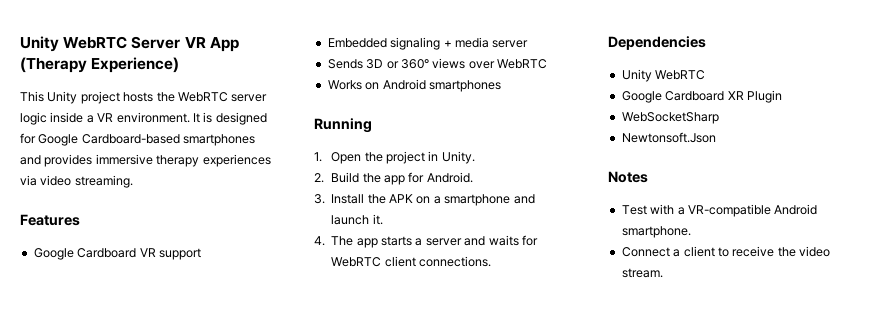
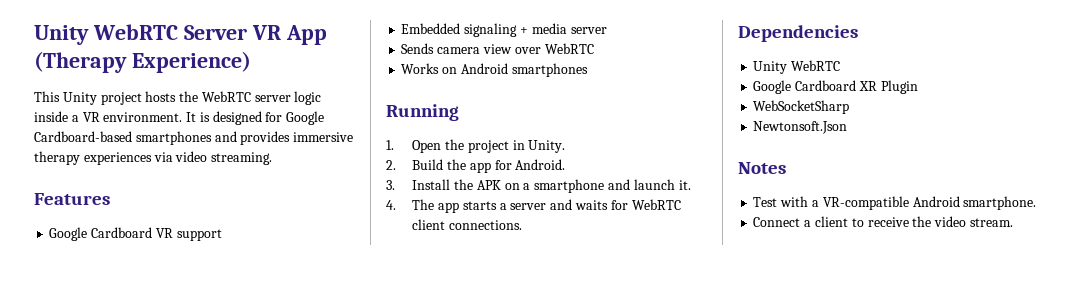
- Sends 3D or 360° views over WebRTC
+ Sends camera view over WebRTC

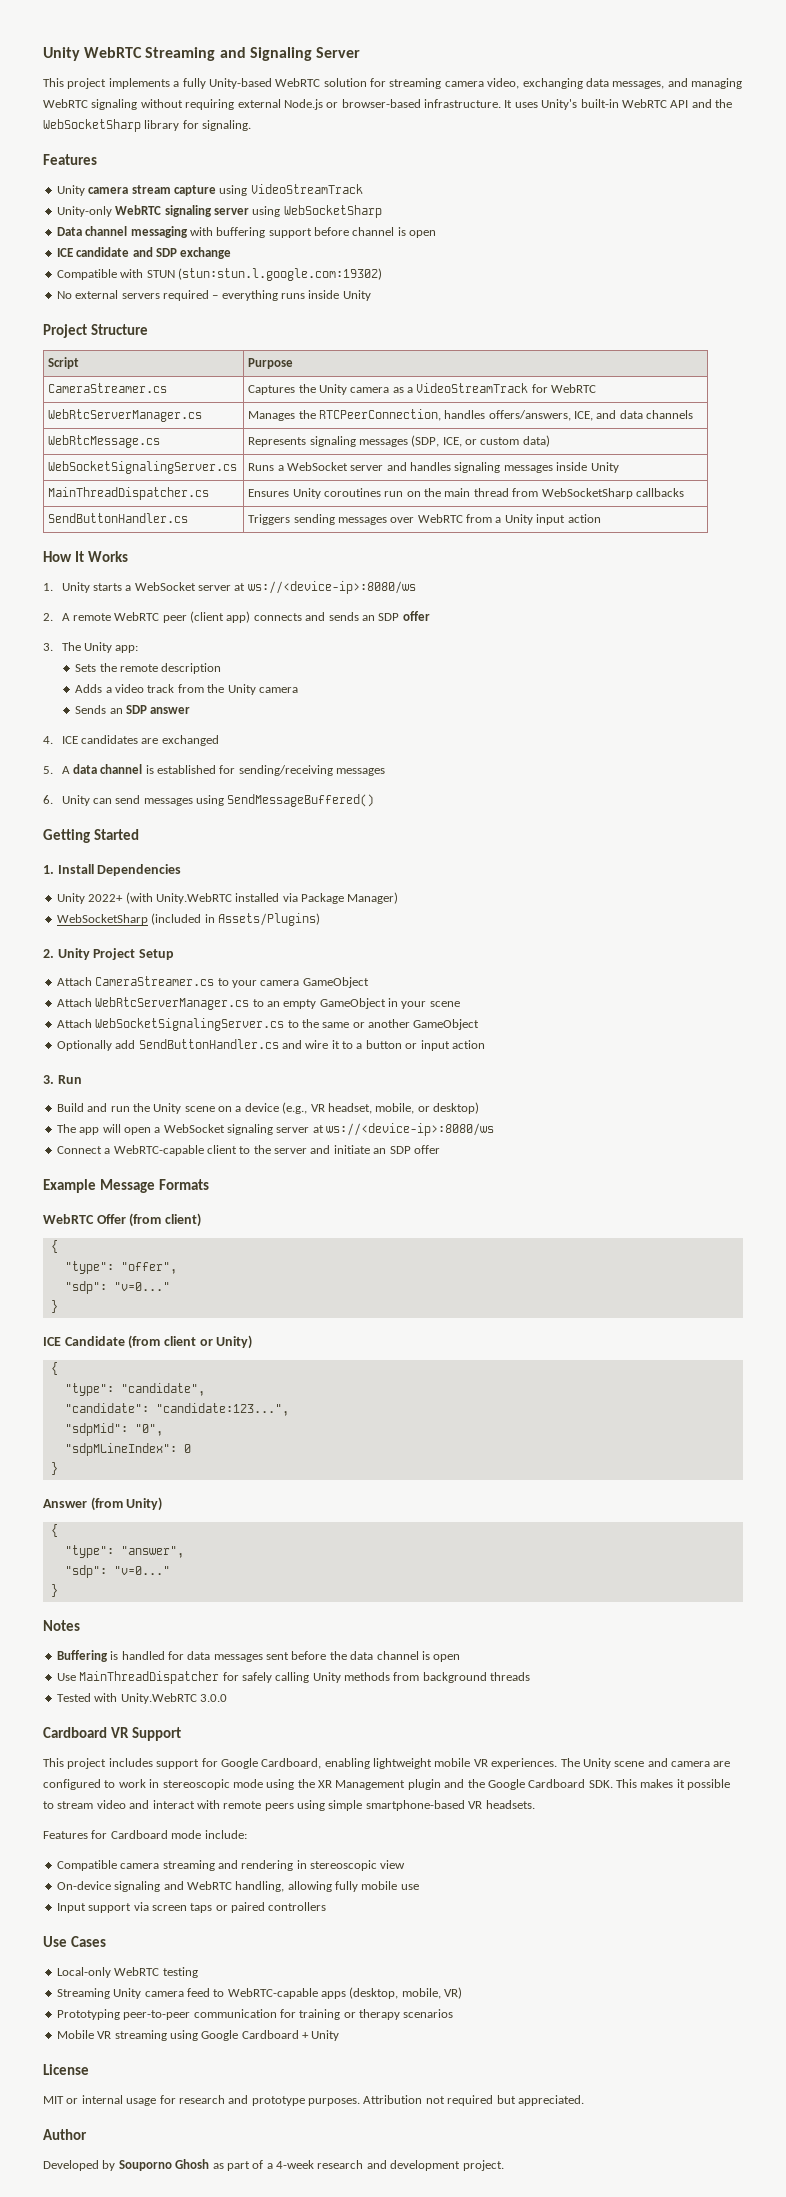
- Unity WebRTC Server VR App (Therapy Experience)
- This Unity project hosts the WebRTC server logic inside a VR environment. It is designed for Google Cardboard-based smartphones and provides immersive therapy experiences via video streaming.
+ Unity WebRTC Streaming and Signaling Server
+ This project implements a fully Unity-based WebRTC solution for streaming camera video, exchanging data messages, and managing WebRTC signaling without requiring external Node.js or browser-based infrastructure. It uses Unity's built-in WebRTC API and the WebSocketSharp library for signaling.
  Features
- Google Cardboard VR support
- Embedded signaling + media server
- Sends camera view over WebRTC
- Works on Android smartphones
- Running
- 1. Open the project in Unity.
- 2. Build the app for Android.
- 3. Install the APK on a smartphone and launch it.
- 4. The app starts a server and waits for WebRTC client connections.
- Dependencies
- Unity WebRTC
- Google Cardboard XR Plugin
- WebSocketSharp
- Newtonsoft.Json
+ Unity camera stream capture using VideoStreamTrack
+ Unity-only WebRTC signaling server using WebSocketSharp
+ Data channel messaging with buffering support before channel is open
+ ICE candidate and SDP exchange
+ Compatible with STUN (stun:stun.l.google.com:19302)
+ No external servers required – everything runs inside Unity
+ Project Structure
+ Script | Purpose
+ CameraStreamer.cs | Captures the Unity camera as a VideoStreamTrack for WebRTC
+ WebRtcServerManager.cs | Manages the RTCPeerConnection, handles offers/answers, ICE, and data channels
+ WebRtcMessage.cs | Represents signaling messages (SDP, ICE, or custom data)
+ WebSocketSignalingServer.cs | Runs a WebSocket server and handles signaling messages inside Unity
+ MainThreadDispatcher.cs | Ensures Unity coroutines run on the main thread from WebSocketSharp callbacks
+ SendButtonHandler.cs | Triggers sending messages over WebRTC from a Unity input action
+ How It Works
+ 1. Unity starts a WebSocket server at ws://<device-ip>:8080/ws
+ 2. A remote WebRTC peer (client app) connects and sends an SDP offer
+ 3. The Unity app:
+ Sets the remote description
+ Adds a video track from the Unity camera
+ Sends an SDP answer
+ 4. ICE candidates are exchanged
+ 5. A data channel is established for sending/receiving messages
+ 6. Unity can send messages using SendMessageBuffered()
+ Getting Started
+ 1. Install Dependencies
+ Unity 2022+ (with Unity.WebRTC installed via Package Manager)
+ WebSocketSharp (included in Assets/Plugins)
+ 2. Unity Project Setup
+ Attach CameraStreamer.cs to your camera GameObject
+ Attach WebRtcServerManager.cs to an empty GameObject in your scene
+ Attach WebSocketSignalingServer.cs to the same or another GameObject
+ Optionally add SendButtonHandler.cs and wire it to a button or input action
+ 3. Run
+ Build and run the Unity scene on a device (e.g., VR headset, mobile, or desktop)
+ The app will open a WebSocket signaling server at ws://<device-ip>:8080/ws
+ Connect a WebRTC-capable client to the server and initiate an SDP offer
+ Example Message Formats
+ WebRTC Offer (from client)
+ {
+ "type": "offer",
+ "sdp": "v=0..."
+ }
+ ICE Candidate (from client or Unity)
+ {
+ "type": "candidate",
+ "candidate": "candidate:123...",
+ "sdpMid": "0",
+ "sdpMLineIndex": 0
+ }
+ Answer (from Unity)
+ {
+ "type": "answer",
+ "sdp": "v=0..."
+ }
  Notes
- Test with a VR-compatible Android smartphone.
- Connect a client to receive the video stream.
+ Buffering is handled for data messages sent before the data channel is open
+ Use MainThreadDispatcher for safely calling Unity methods from background threads
+ Tested with Unity.WebRTC 3.0.0
+ Cardboard VR Support
+ This project includes support for Google Cardboard, enabling lightweight mobile VR experiences. The Unity scene and camera are configured to work in stereoscopic mode using the XR Management plugin and the Google Cardboard SDK. This makes it possible to stream video and interact with remote peers using simple smartphone-based VR headsets.
+ Features for Cardboard mode include:
+ Compatible camera streaming and rendering in stereoscopic view
+ On-device signaling and WebRTC handling, allowing fully mobile use
+ Input support via screen taps or paired controllers
+ Use Cases
+ Local-only WebRTC testing
+ Streaming Unity camera feed to WebRTC-capable apps (desktop, mobile, VR)
+ Prototyping peer-to-peer communication for training or therapy scenarios
+ Mobile VR streaming using Google Cardboard + Unity
+ License
+ MIT or internal usage for research and prototype purposes. Attribution not required but appreciated.
+ Author
+ Developed by Souporno Ghosh as part of a 4-week research and development project.

